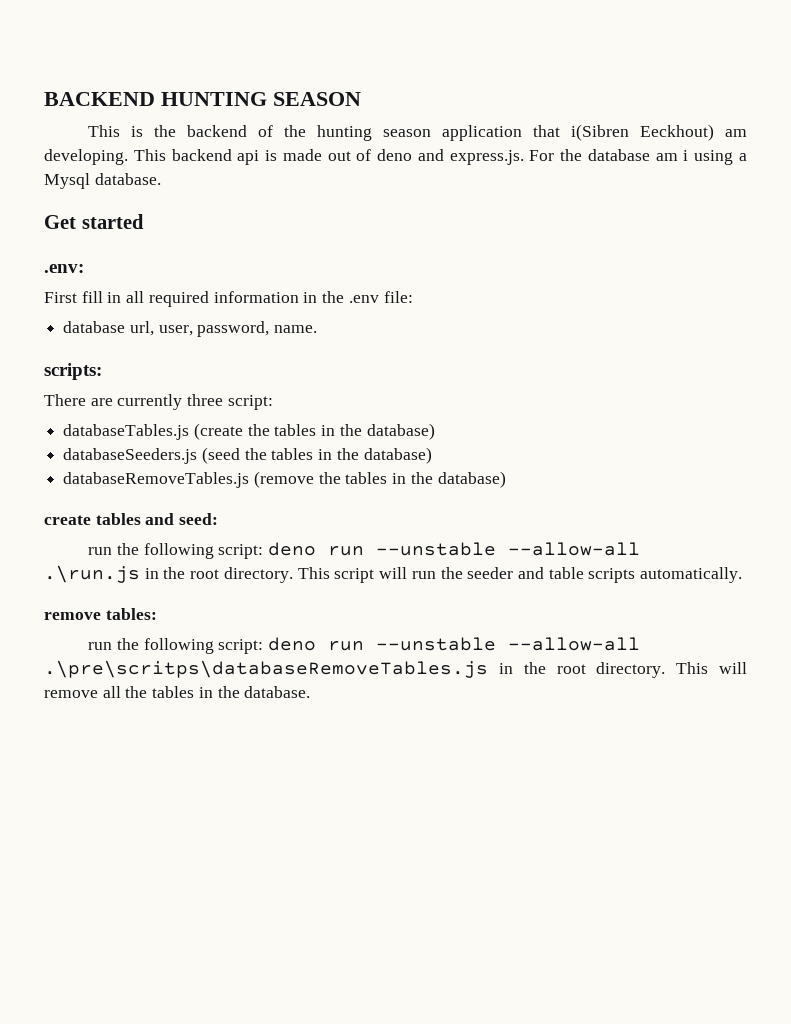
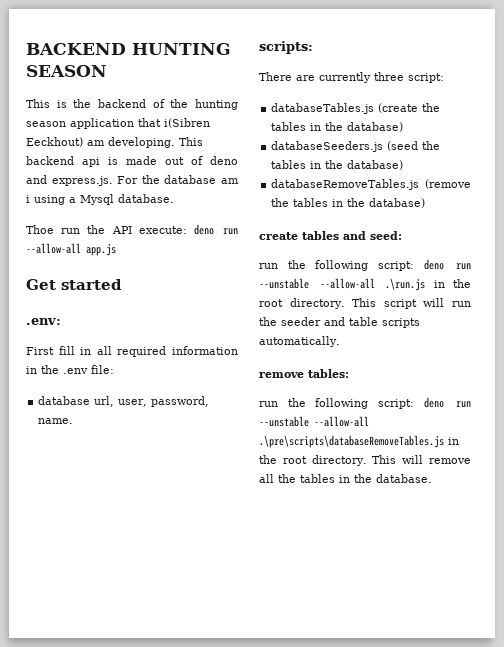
+ Thoe run the API execute: deno run --allow-all app.js
- run the following script: deno run --unstable --allow-all .\pre\scritps\databaseRemoveTables.js in the root directory.
+ run the following script: deno run --unstable --allow-all .\pre\scripts\databaseRemoveTables.js in the root directory.

